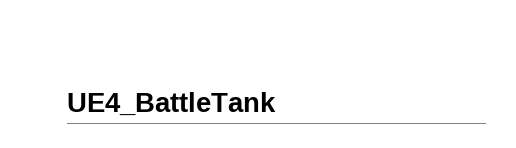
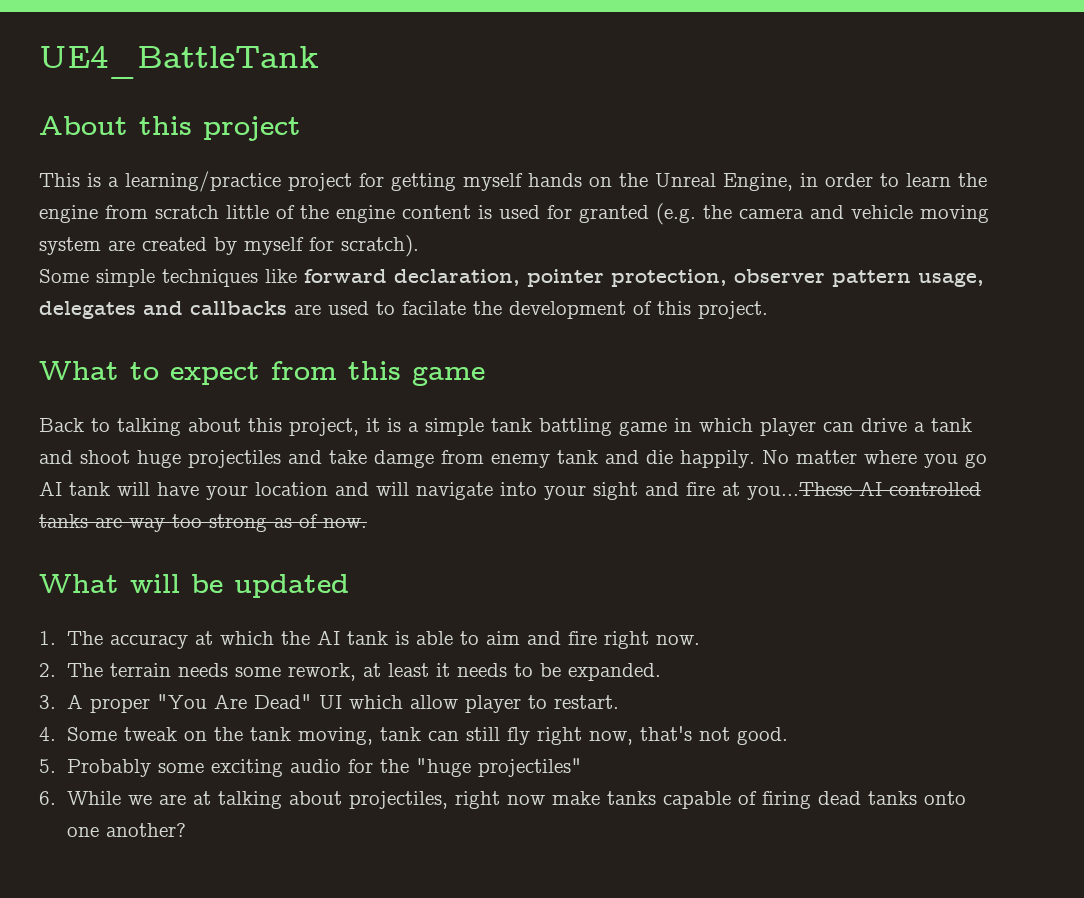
+ About this project
+ This is a learning/practice project for getting myself hands on the Unreal Engine, in order to learn the engine from scratch little of the engine content is used for granted (e.g. the camera and vehicle moving system are created by myself for scratch).
+ Some simple techniques like forward declaration, pointer protection, observer pattern usage, delegates and callbacks are used to facilate the development of this project.
+ What to expect from this game
+ Back to talking about this project, it is a simple tank battling game in which player can drive a tank and shoot huge projectiles and take damge from enemy tank and die happily. No matter where you go AI tank will have your location and will navigate into your sight and fire at you...These AI controlled tanks are way too strong as of now.
+ What will be updated
+ 1. The accuracy at which the AI tank is able to aim and fire right now.
+ 2. The terrain needs some rework, at least it needs to be expanded.
+ 3. A proper "You Are Dead" UI which allow player to restart.
+ 4. Some tweak on the tank moving, tank can still fly right now, that's not good.
+ 5. Probably some exciting audio for the "huge projectiles"
+ 6. While we are at talking about projectiles, right now make tanks capable of firing dead tanks onto one another?

